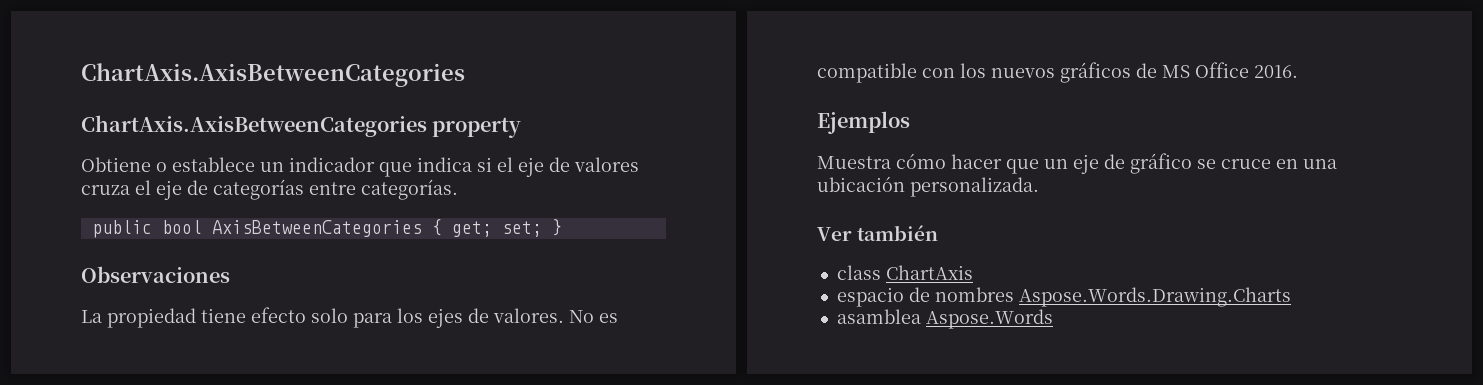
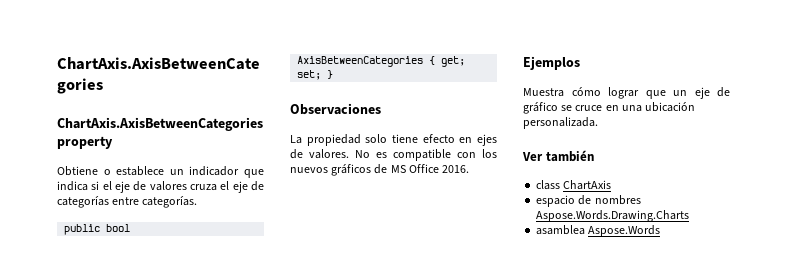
- La propiedad tiene efecto solo para los ejes de valores.
+ La propiedad solo tiene efecto en ejes de valores.
- Muestra cómo hacer que un eje de gráfico se cruce en una ubicación personalizada.
+ Muestra cómo lograr que un eje de gráfico se cruce en una ubicación personalizada.

